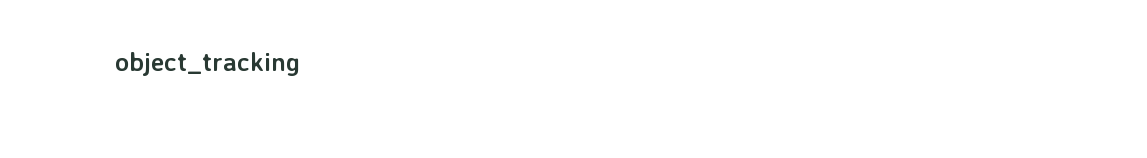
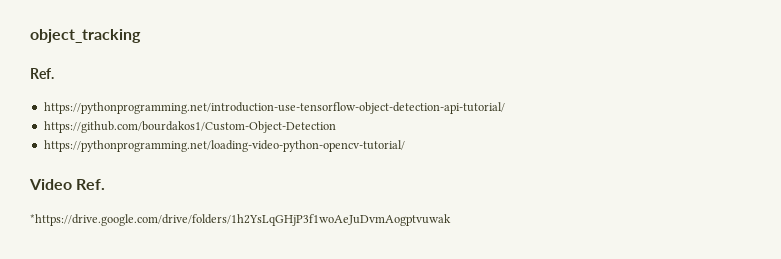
  object_tracking
+ Ref.
+ https://pythonprogramming.net/introduction-use-tensorflow-object-detection-api-tutorial/
+ https://github.com/bourdakos1/Custom-Object-Detection
+ https://pythonprogramming.net/loading-video-python-opencv-tutorial/
+ Video Ref.
+ *https://drive.google.com/drive/folders/1h2YsLqGHjP3f1woAeJuDvmAogptvuwak

